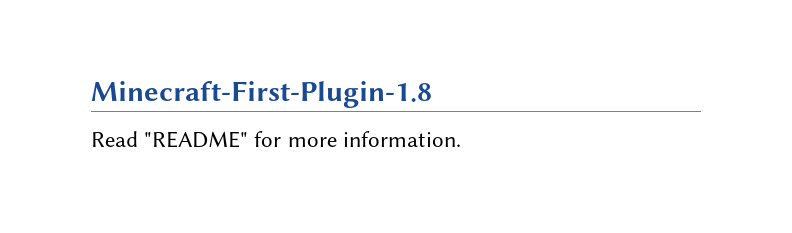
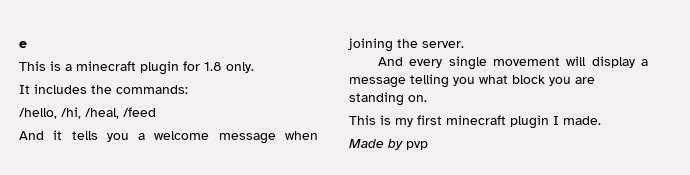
- Minecraft-First-Plugin-1.8
- Read "README" for more information.
+ e
+ This is a minecraft plugin for 1.8 only.
+ It includes the commands:
+ /hello, /hi, /heal, /feed
+ And it tells you a welcome message when joining the server.
+ And every single movement will display a message telling you what block you are standing on.
+ This is my first minecraft plugin I made.
+ Made by pvp

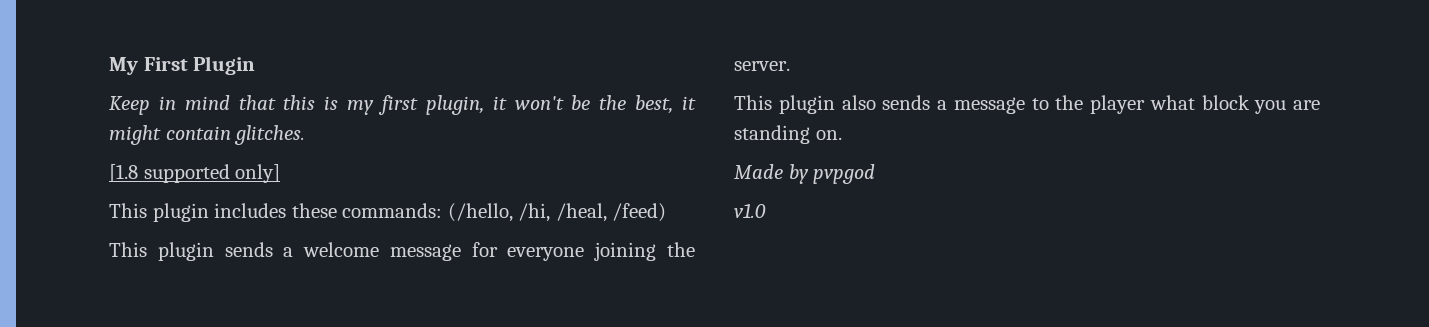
- e
- This is a minecraft plugin for 1.8 only.
- It includes the commands:
- /hello, /hi, /heal, /feed
- And it tells you a welcome message when joining the server.
+ My First Plugin
+ Keep in mind that this is my first plugin, it won't be the best, it might contain glitches.
+ [1.8 supported only]
+ This plugin includes these commands: (/hello, /hi, /heal, /feed)
+ This plugin sends a welcome message for everyone joining the server.
- And every single movement will display a message telling you what block you are standing on.
+ This plugin also sends a message to the player what block you are standing on.
- This is my first minecraft plugin I made.
- Made by pvp
+ Made by pvpgod
+ v1.0

